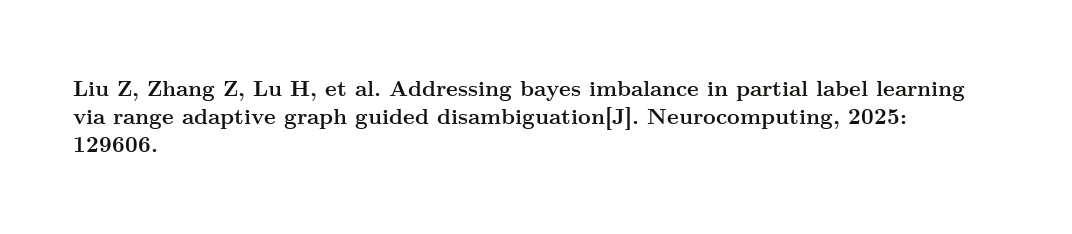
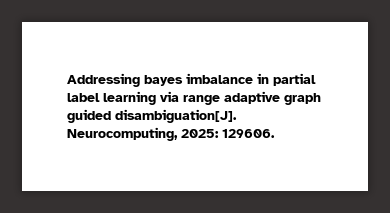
- Liu Z, Zhang Z, Lu H, et al. Addressing bayes imbalance in partial label learning via range adaptive graph guided disambiguation[J].
+ Addressing bayes imbalance in partial label learning via range adaptive graph guided disambiguation[J].

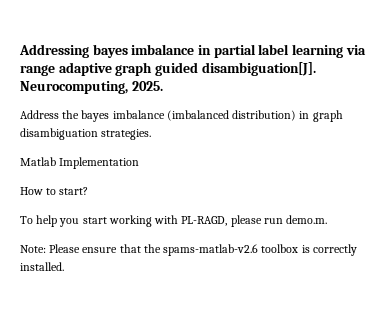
- Neurocomputing, 2025: 129606.
+ Neurocomputing, 2025.
+ Address the bayes imbalance (imbalanced distribution) in graph disambiguation strategies.
+ Matlab Implementation
+ How to start?
+ To help you start working with PL-RAGD, please run demo.m.
+ Note: Please ensure that the spams-matlab-v2.6 toolbox is correctly installed.

